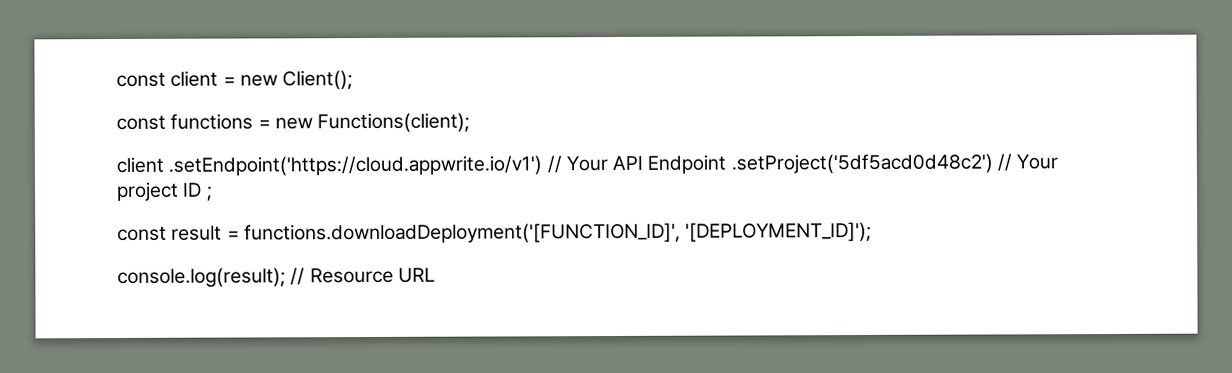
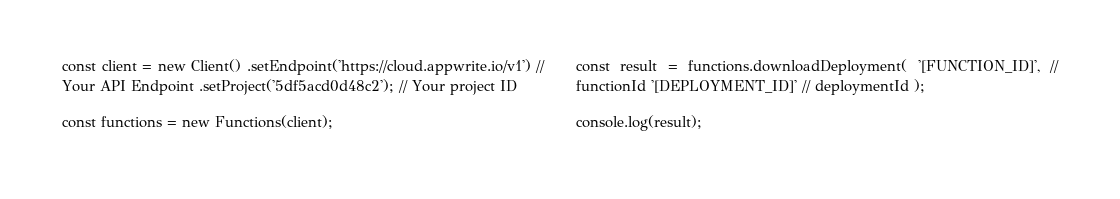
- const client = new Client();
+ const client = new Client() .setEndpoint('https://cloud.appwrite.io/v1') // Your API Endpoint .setProject('5df5acd0d48c2'); // Your project ID
- client .setEndpoint('https://cloud.appwrite.io/v1') // Your API Endpoint .setProject('5df5acd0d48c2') // Your project ID ;
- const result = functions.downloadDeployment('[FUNCTION_ID]', '[DEPLOYMENT_ID]');
- console.log(result); // Resource URL
+ const result = functions.downloadDeployment( '[FUNCTION_ID]', // functionId '[DEPLOYMENT_ID]' // deploymentId );
+ console.log(result);

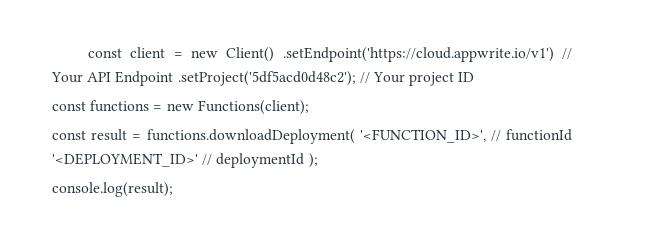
- const result = functions.downloadDeployment( '[FUNCTION_ID]', // functionId '[DEPLOYMENT_ID]' // deploymentId );
+ const result = functions.downloadDeployment( '<FUNCTION_ID>', // functionId '<DEPLOYMENT_ID>' // deploymentId );

